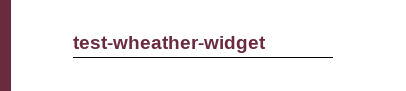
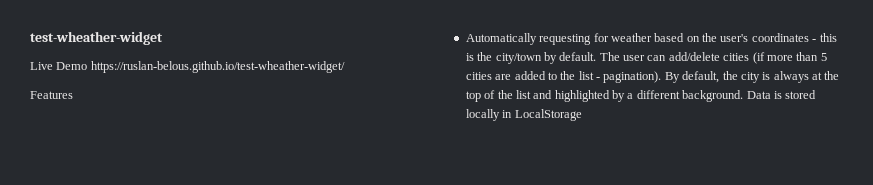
+ Live Demo https://ruslan-belous.github.io/test-wheather-widget/
+ Features
+ Automatically requesting for weather based on the user's coordinates - this is the city/town by default. The user can add/delete cities (if more than 5 cities are added to the list - pagination). By default, the city is always at the top of the list and highlighted by a different background. Data is stored locally in LocalStorage

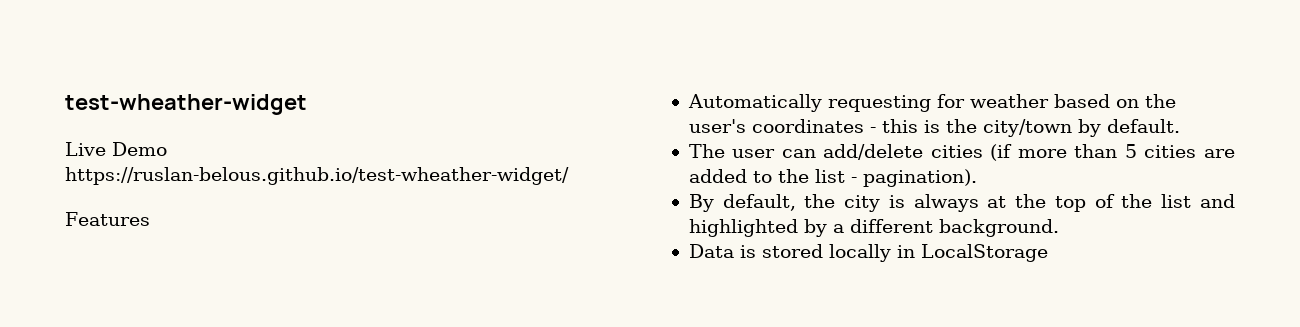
- Automatically requesting for weather based on the user's coordinates - this is the city/town by default. The user can add/delete cities (if more than 5 cities are added to the list - pagination). By default, the city is always at the top of the list and highlighted by a different background. Data is stored locally in LocalStorage
+ Automatically requesting for weather based on the user's coordinates - this is the city/town by default.
+ The user can add/delete cities (if more than 5 cities are added to the list - pagination).
+ By default, the city is always at the top of the list and highlighted by a different background.
+ Data is stored locally in LocalStorage

